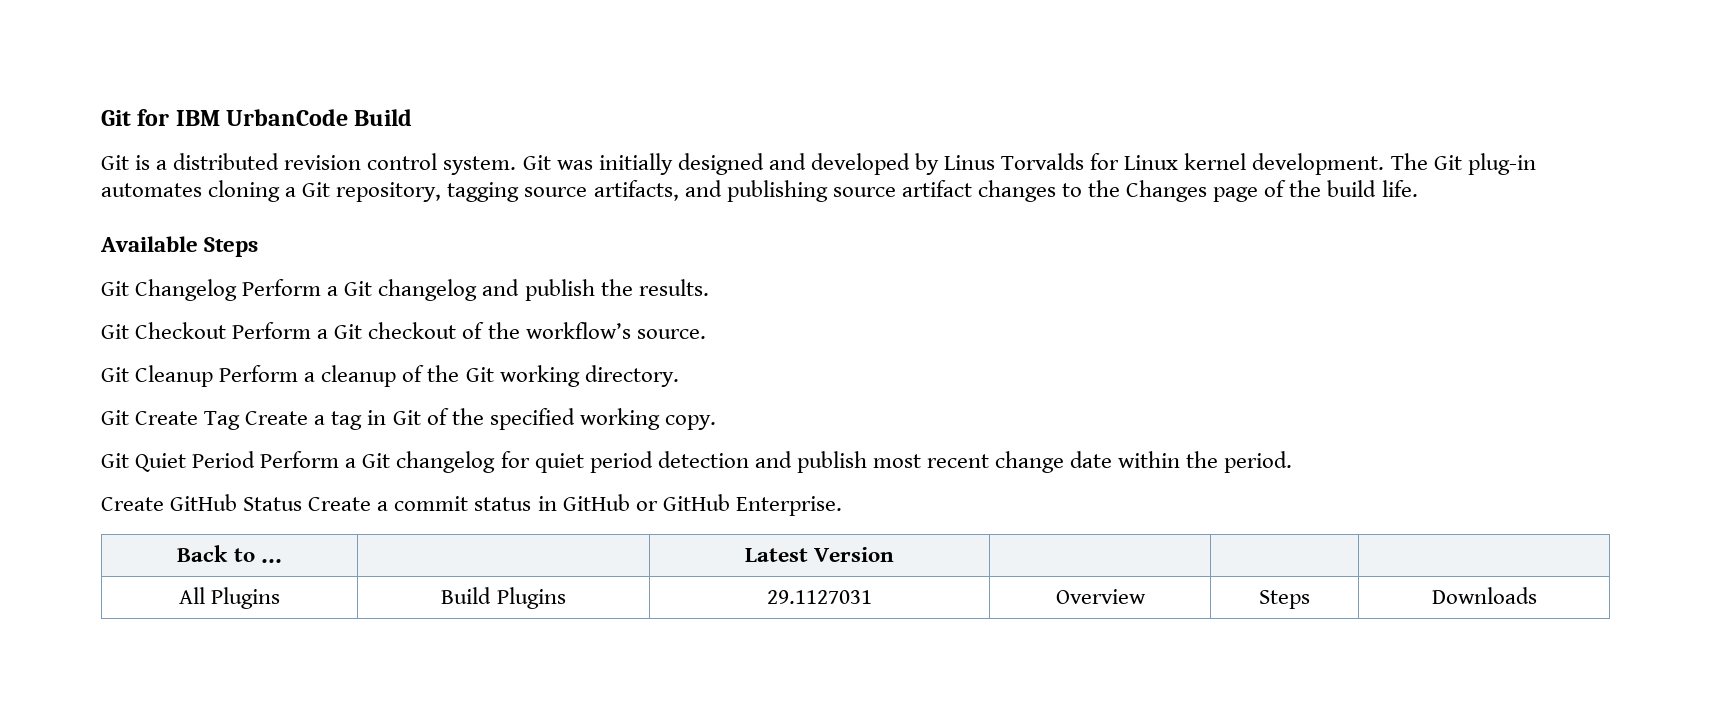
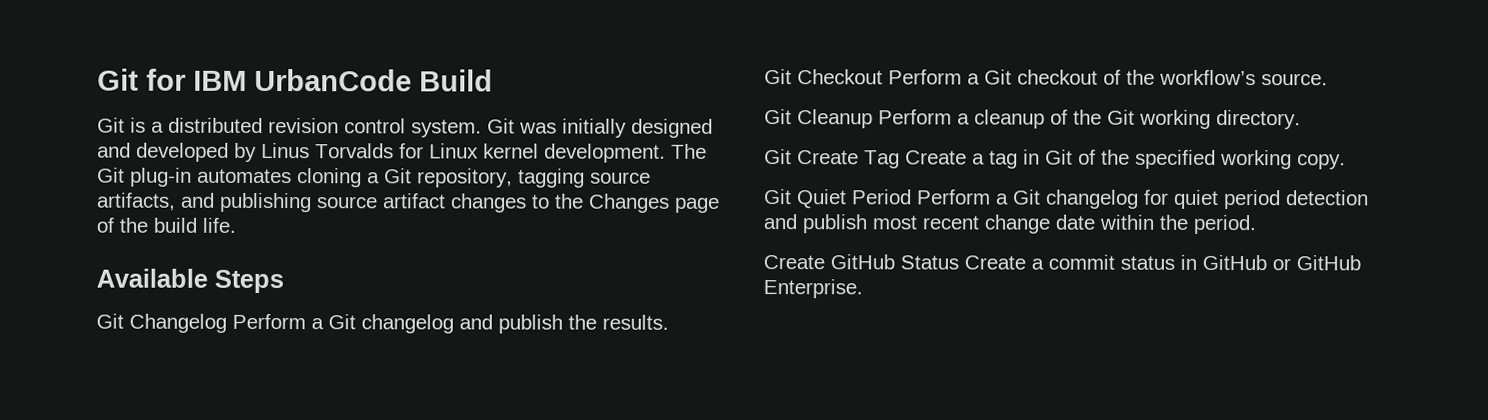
- Back to ... | | Latest Version | | |
- All Plugins | Build Plugins | 29.1127031 | Overview | Steps | Downloads

